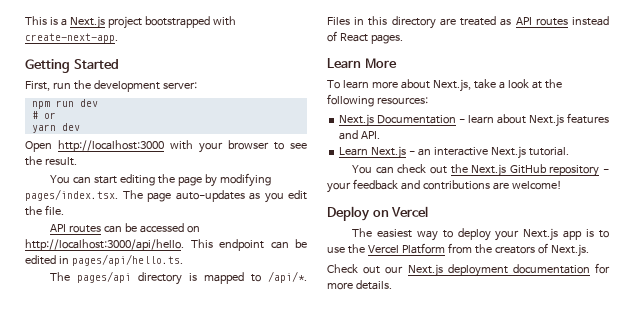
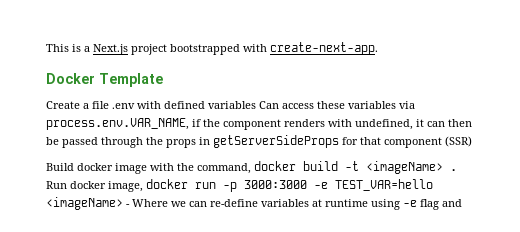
- Getting Started
- First, run the development server:
- npm run dev
- # or
- yarn dev
- Open http://localhost:3000 with your browser to see the result.
- You can start editing the page by modifying pages/index.tsx. The page auto-updates as you edit the file.
- API routes can be accessed on http://localhost:3000/api/hello. This endpoint can be edited in pages/api/hello.ts.
- The pages/api directory is mapped to /api/*. Files in this directory are treated as API routes instead of React pages.
- Learn More
- To learn more about Next.js, take a look at the following resources:
- Next.js Documentation - learn about Next.js features and API.
- Learn Next.js - an interactive Next.js tutorial.
- You can check out the Next.js GitHub repository - your feedback and contributions are welcome!
- Deploy on Vercel
- The easiest way to deploy your Next.js app is to use the Vercel Platform from the creators of Next.js.
- Check out our Next.js deployment documentation for more details.
+ Docker Template
+ Create a file .env with defined variables Can access these variables via process.env.VAR_NAME, if the component renders with undefined, it can then be passed through the props in getServerSideProps for that component (SSR)
+ Build docker image with the command, docker build -t <imageName> . Run docker image, docker run -p 3000:3000 -e TEST_VAR=hello <imageName> - Where we can re-define variables at runtime using -e flag and

